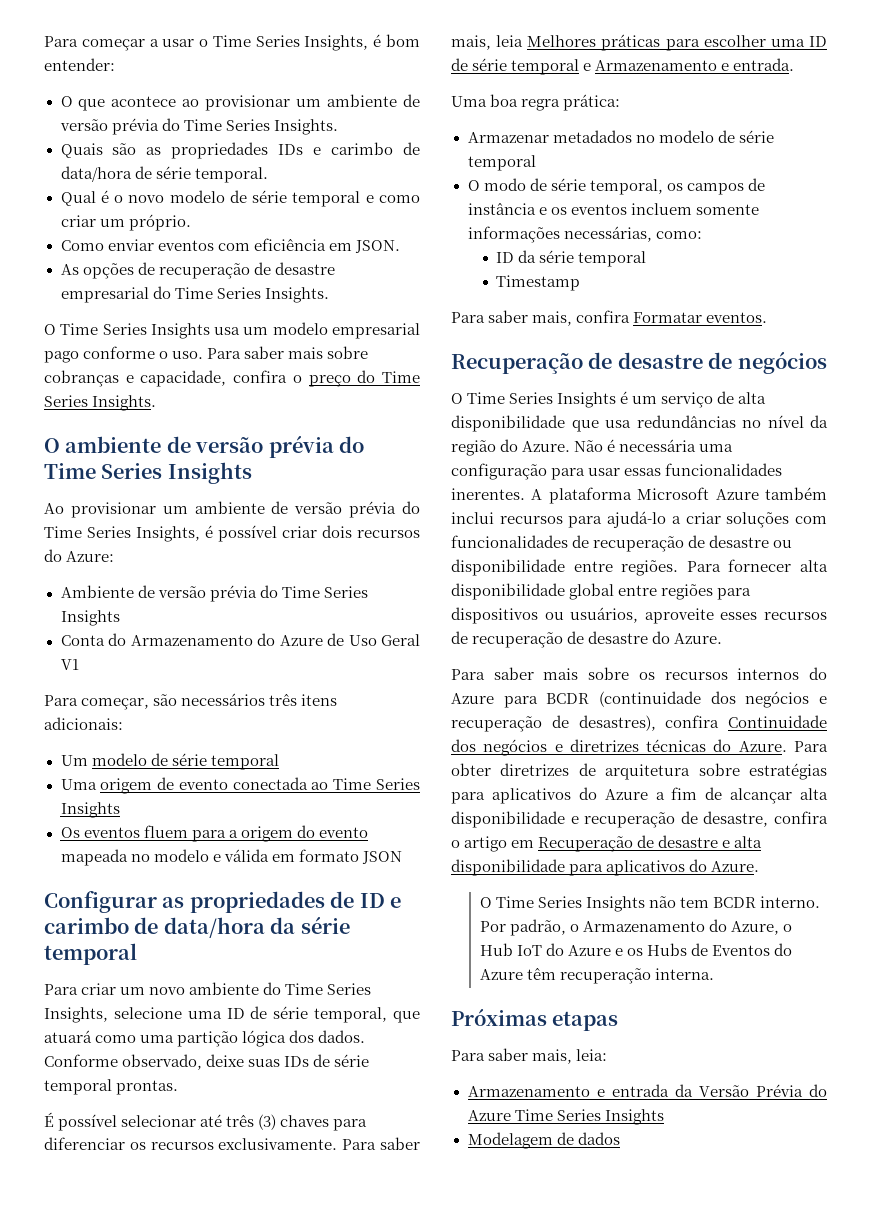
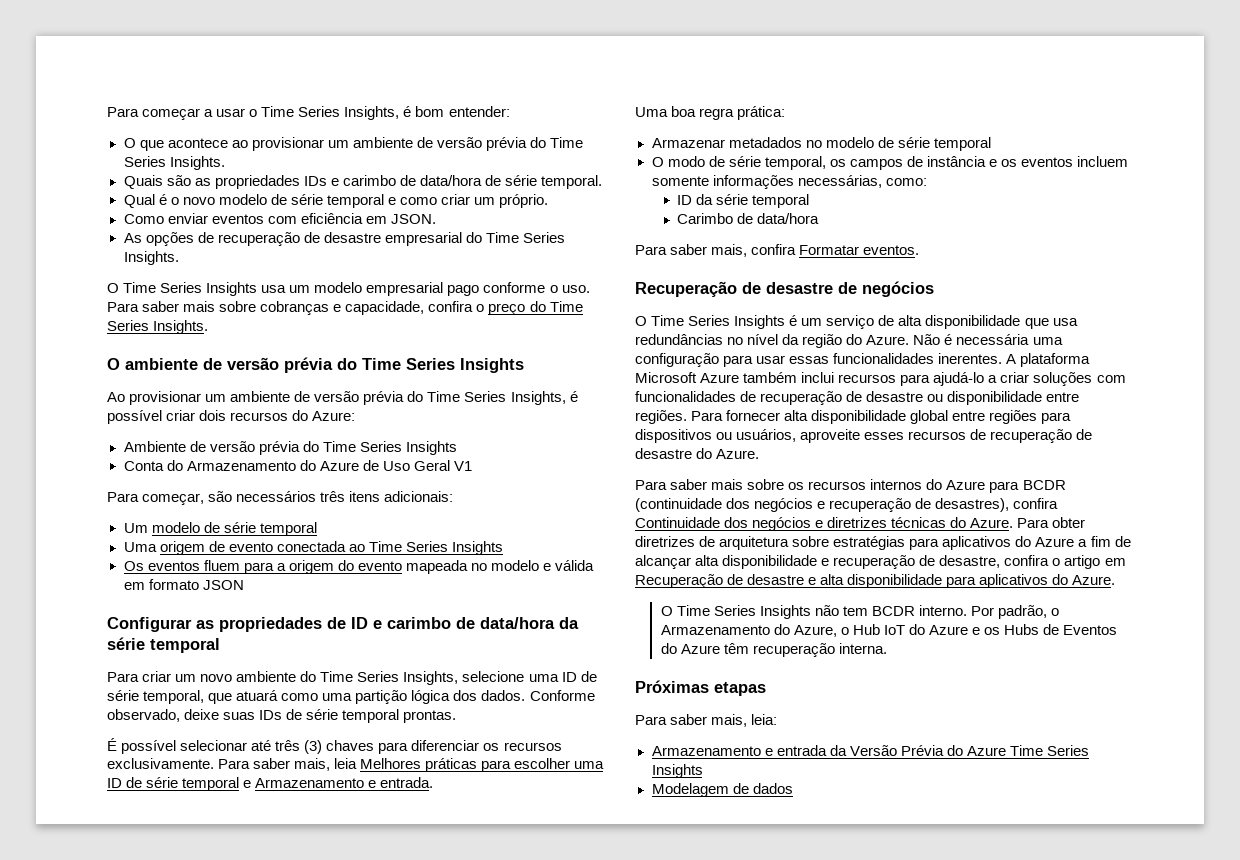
- Timestamp
+ Carimbo de data/hora

